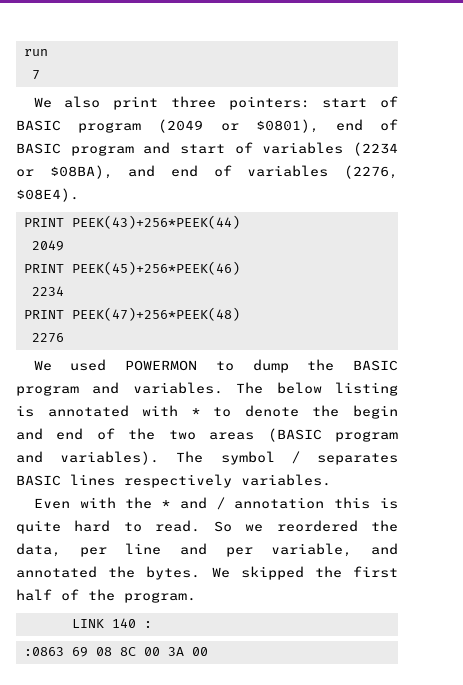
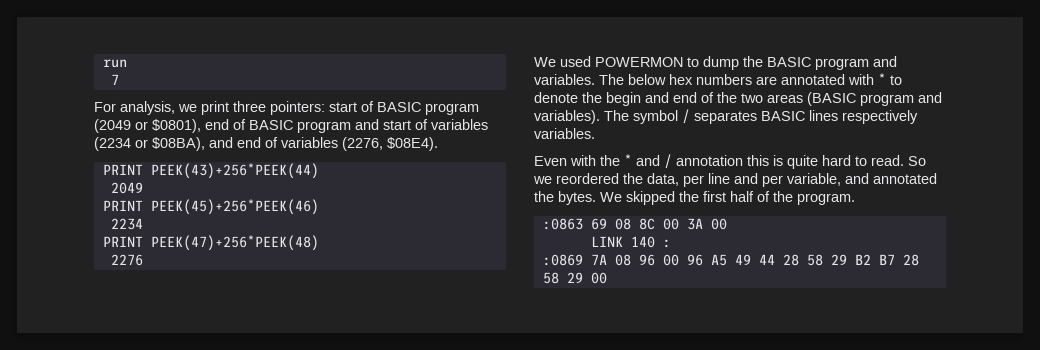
- We also print three pointers: start of BASIC program (2049 or $0801), end of BASIC program and start of variables (2234 or $08BA), and end of variables (2276, $08E4).
+ For analysis, we print three pointers: start of BASIC program (2049 or $0801), end of BASIC program and start of variables (2234 or $08BA), and end of variables (2276, $08E4).
- The below listing is annotated with * to denote the begin and end of the two areas (BASIC program and variables).
+ The below hex numbers are annotated with * to denote the begin and end of the two areas (BASIC program and variables).
- LINK 140 :
+ LINK 140 :
+ :0869 7A 08 96 00 96 A5 49 44 28 58 29 B2 B7 28 58 29 00

